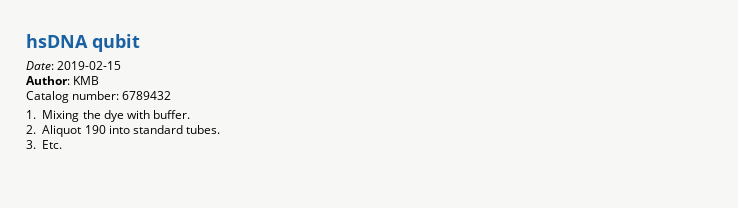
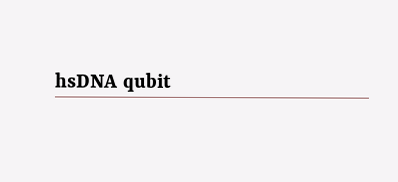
- Date: 2019-02-15
- Author: KMB
- Catalog number: 6789432
- 1. Mixing the dye with buffer.
- 2. Aliquot 190 into standard tubes.
- 3. Etc.

